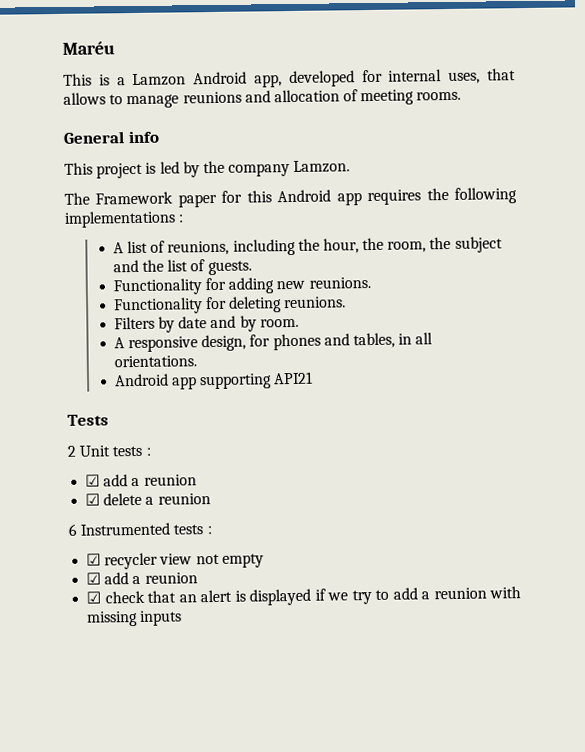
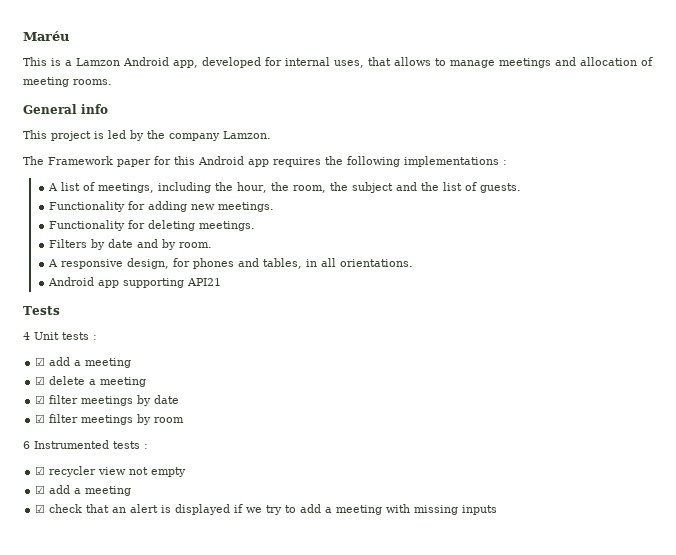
- This is a Lamzon Android app, developed for internal uses, that allows to manage reunions and allocation of meeting rooms.
+ This is a Lamzon Android app, developed for internal uses, that allows to manage meetings and allocation of meeting rooms.
- A list of reunions, including the hour, the room, the subject and the list of guests.
+ A list of meetings, including the hour, the room, the subject and the list of guests.
- Functionality for adding new reunions.
+ Functionality for adding new meetings.
- Functionality for deleting reunions.
+ Functionality for deleting meetings.
- 2 Unit tests :
- ☑ add a reunion
+ 4 Unit tests :
+ ☑ add a meeting
- ☑ delete a reunion
+ ☑ delete a meeting
+ ☑ filter meetings by date
+ ☑ filter meetings by room
  ☑ recycler view not empty
- ☑ add a reunion
+ ☑ add a meeting
- ☑ check that an alert is displayed if we try to add a reunion with missing inputs
+ ☑ check that an alert is displayed if we try to add a meeting with missing inputs

